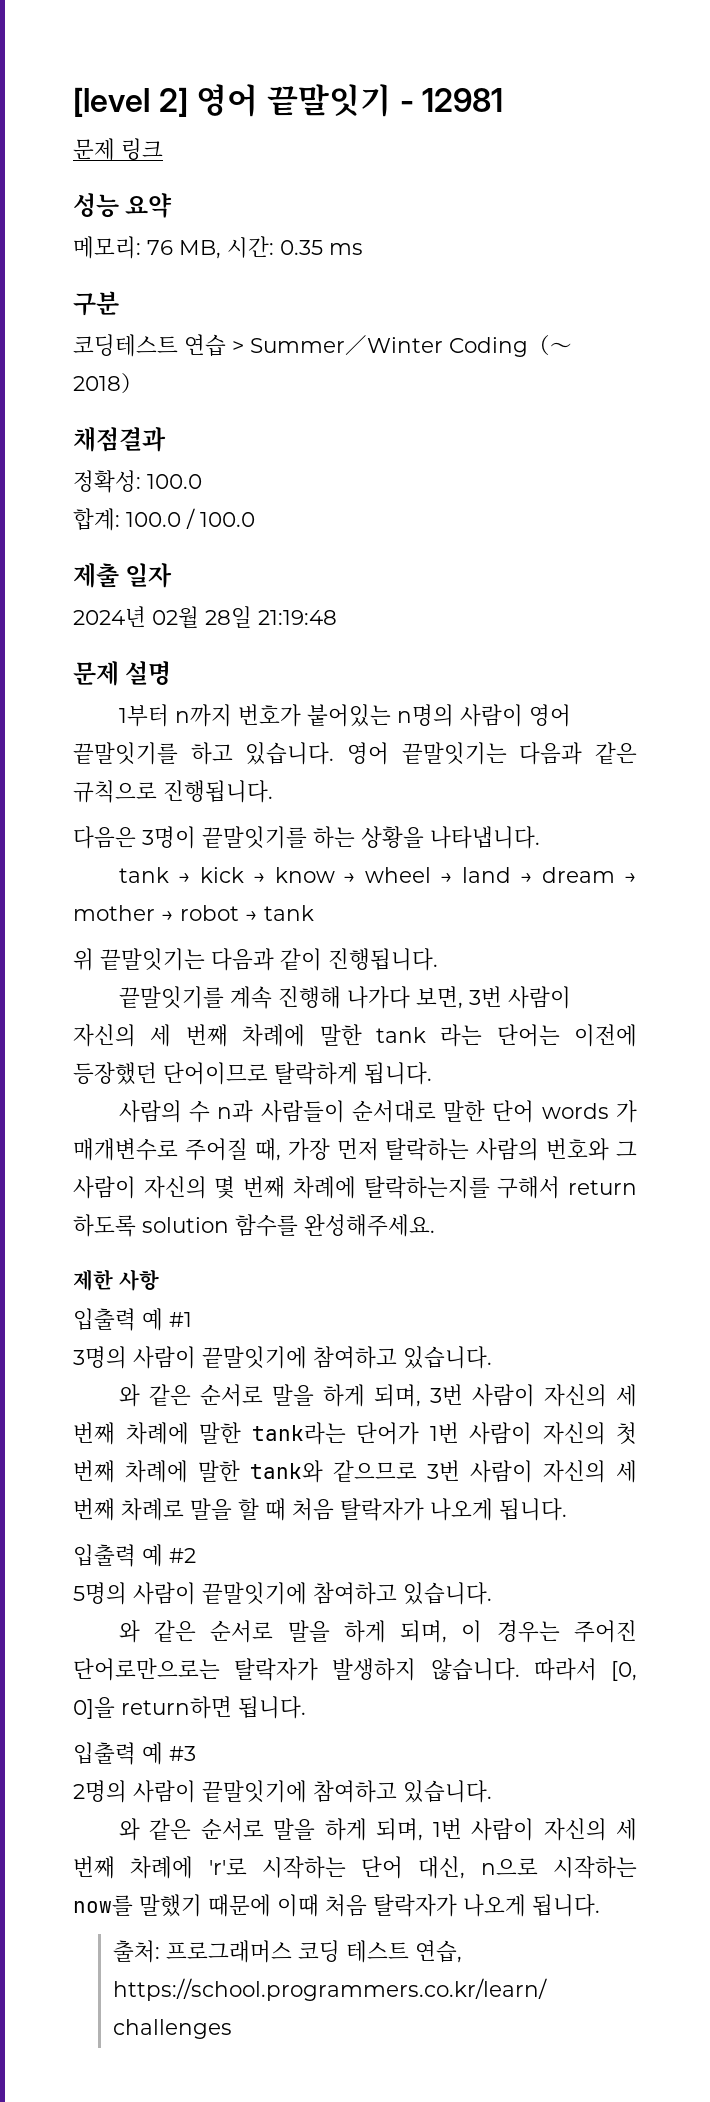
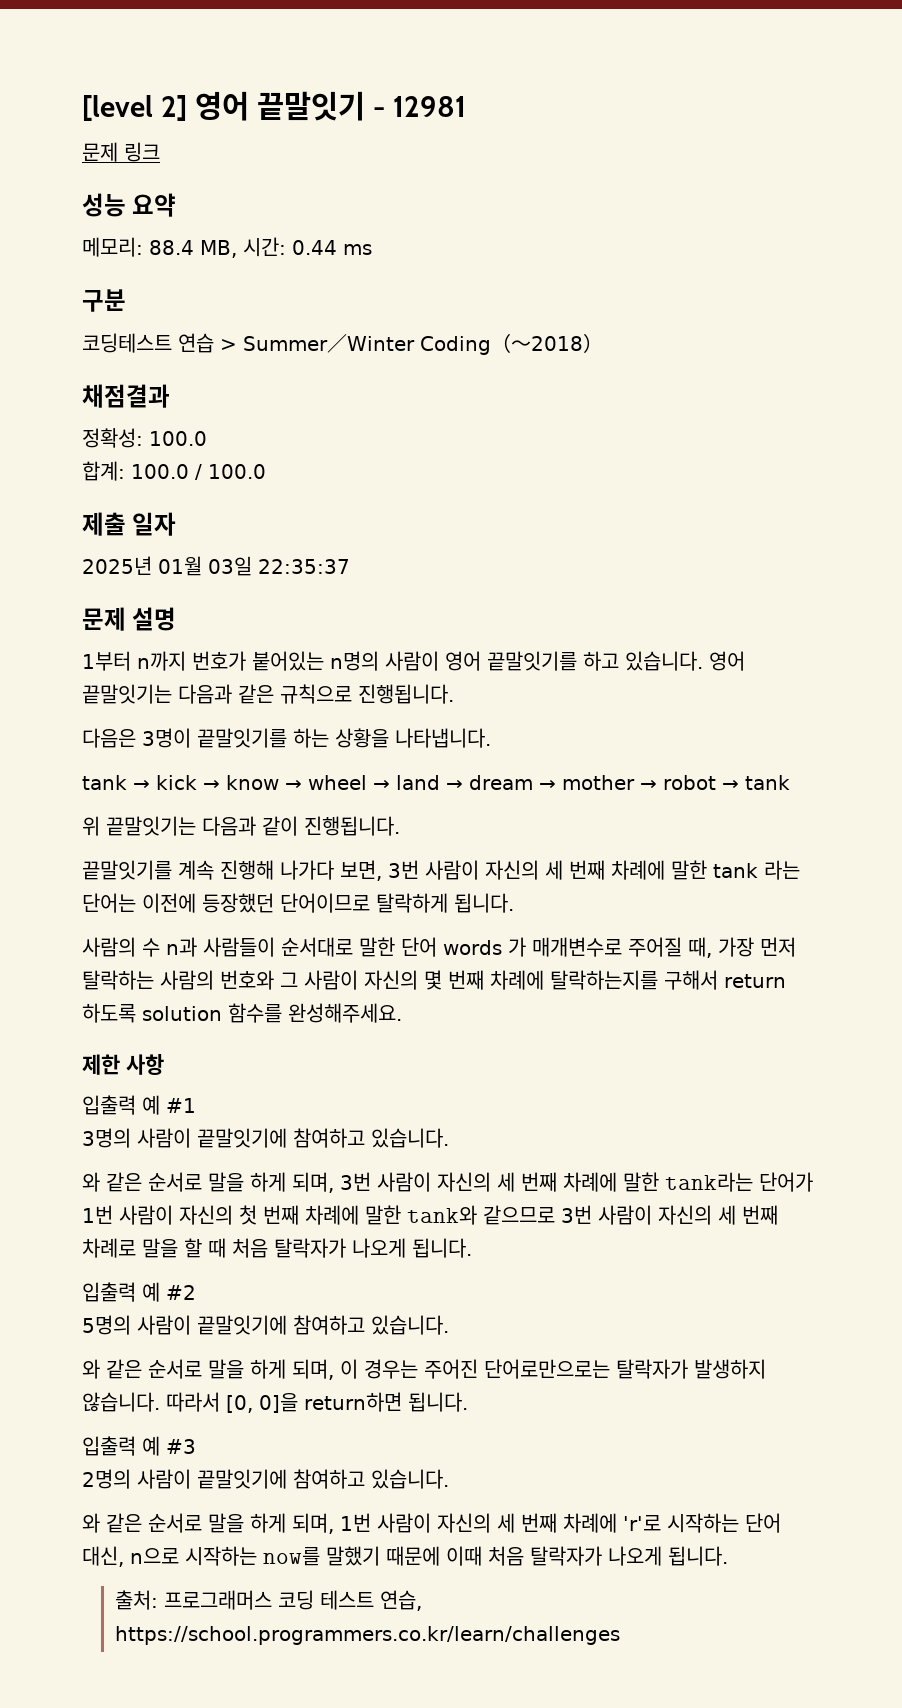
- 메모리: 76 MB, 시간: 0.35 ms
+ 메모리: 88.4 MB, 시간: 0.44 ms
- 2024년 02월 28일 21:19:48
+ 2025년 01월 03일 22:35:37

